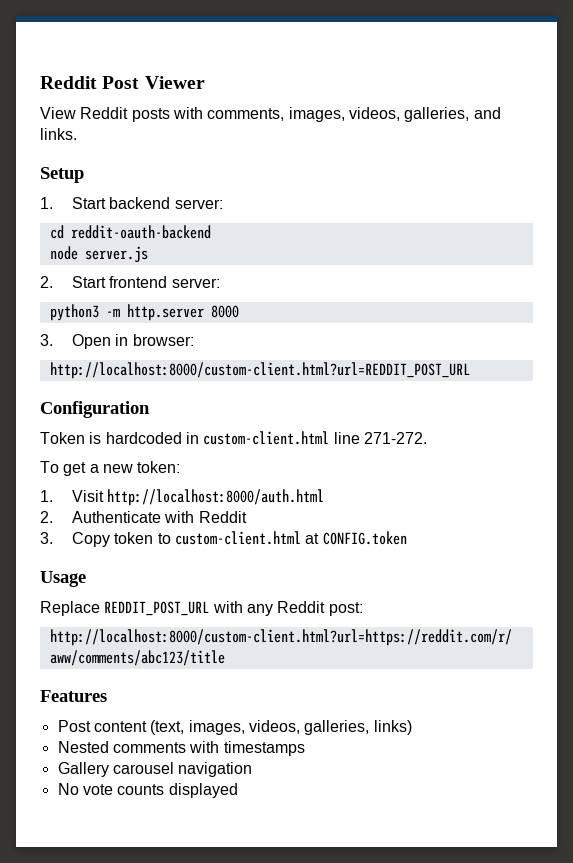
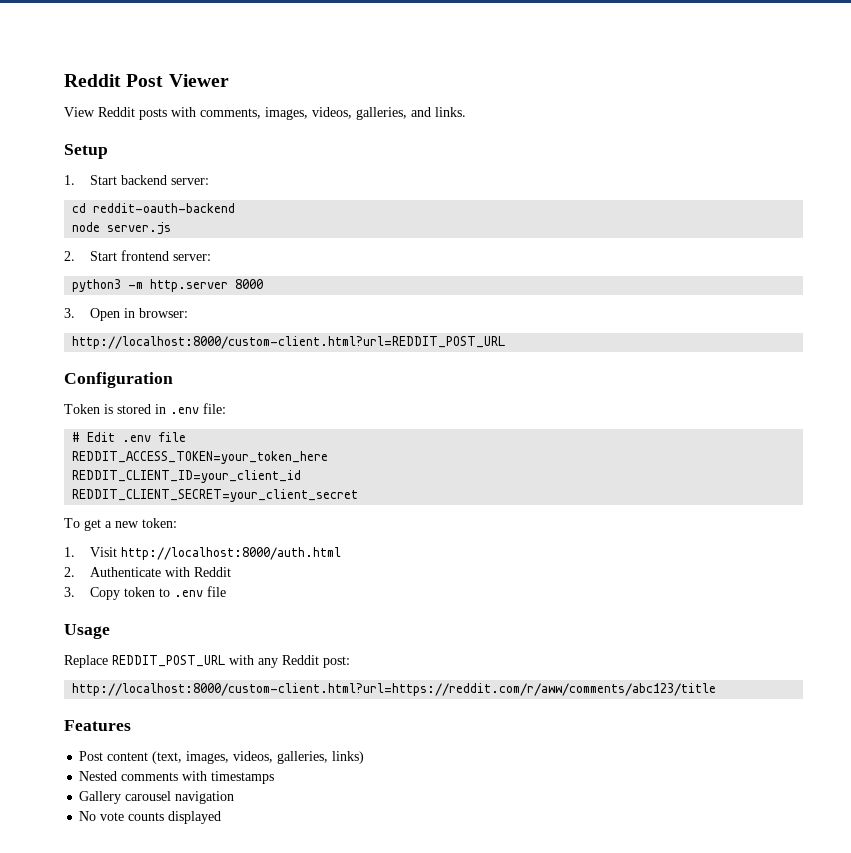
- Token is hardcoded in custom-client.html line 271-272.
+ Token is stored in .env file:
+ # Edit .env file
+ REDDIT_ACCESS_TOKEN=your_token_here
+ REDDIT_CLIENT_ID=your_client_id
+ REDDIT_CLIENT_SECRET=your_client_secret
- 3. Copy token to custom-client.html at CONFIG.token
+ 3. Copy token to .env file

